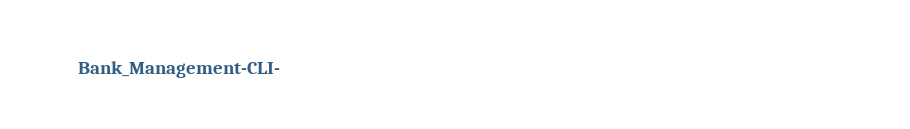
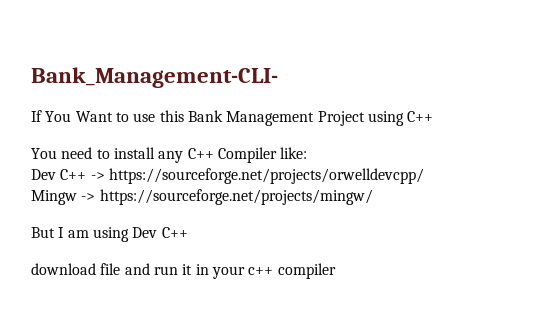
+ If You Want to use this Bank Management Project using C++
+ You need to install any C++ Compiler like:
+ Dev C++ -> https://sourceforge.net/projects/orwelldevcpp/
+ Mingw -> https://sourceforge.net/projects/mingw/
+ But I am using Dev C++
+ download file and run it in your c++ compiler

